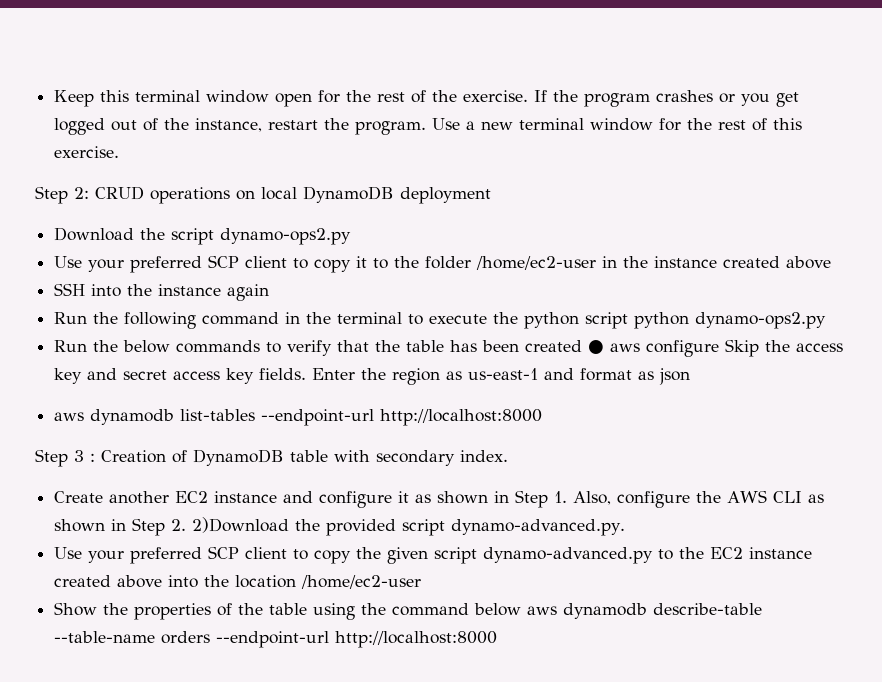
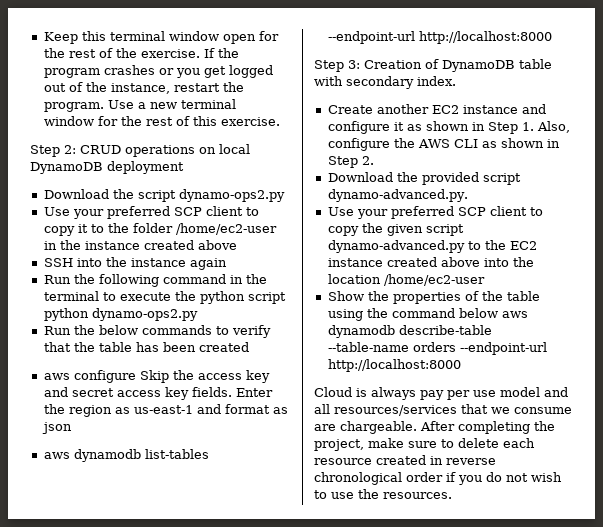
- Run the below commands to verify that the table has been created ● aws configure Skip the access key and secret access key fields.
+ Run the below commands to verify that the table has been created
+ aws configure Skip the access key and secret access key fields.
- Step 3 : Creation of DynamoDB table with secondary index.
+ Step 3: Creation of DynamoDB table with secondary index.
- Create another EC2 instance and configure it as shown in Step 1. Also, configure the AWS CLI as shown in Step 2. 2)Download the provided script dynamo-advanced.py.
+ Create another EC2 instance and configure it as shown in Step 1. Also, configure the AWS CLI as shown in Step 2.
+ Download the provided script dynamo-advanced.py.
+ Cloud is always pay per use model and all resources/services that we consume are chargeable. After completing the project, make sure to delete each resource created in reverse chronological order if you do not wish to use the resources.

